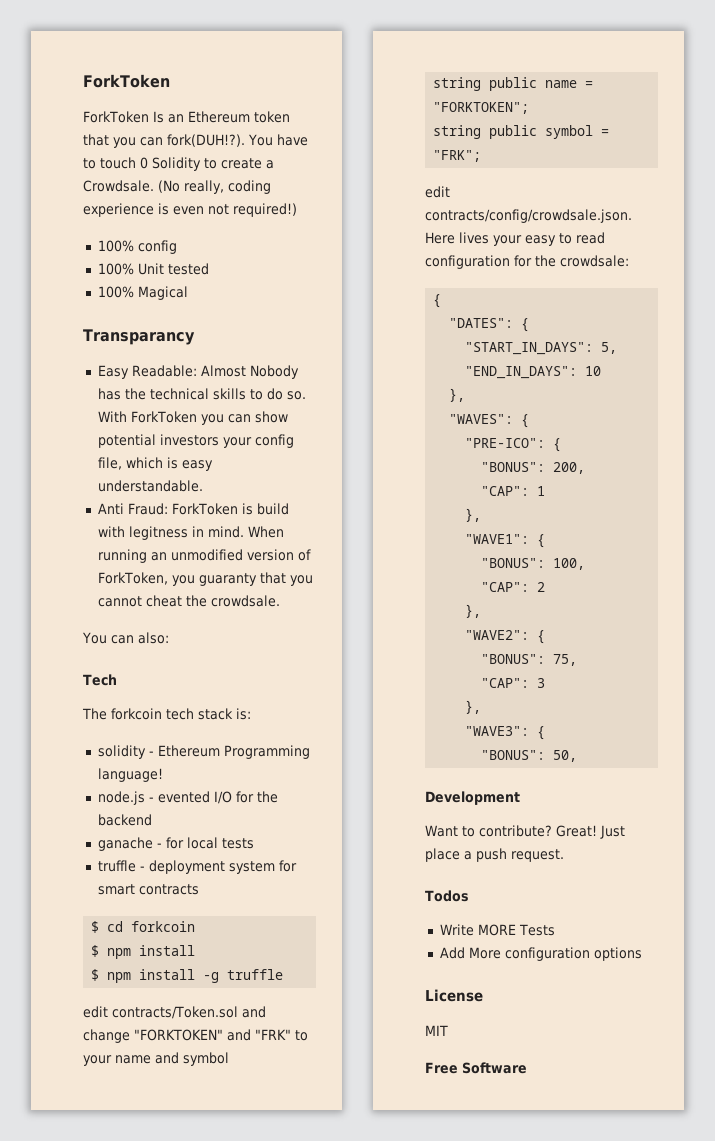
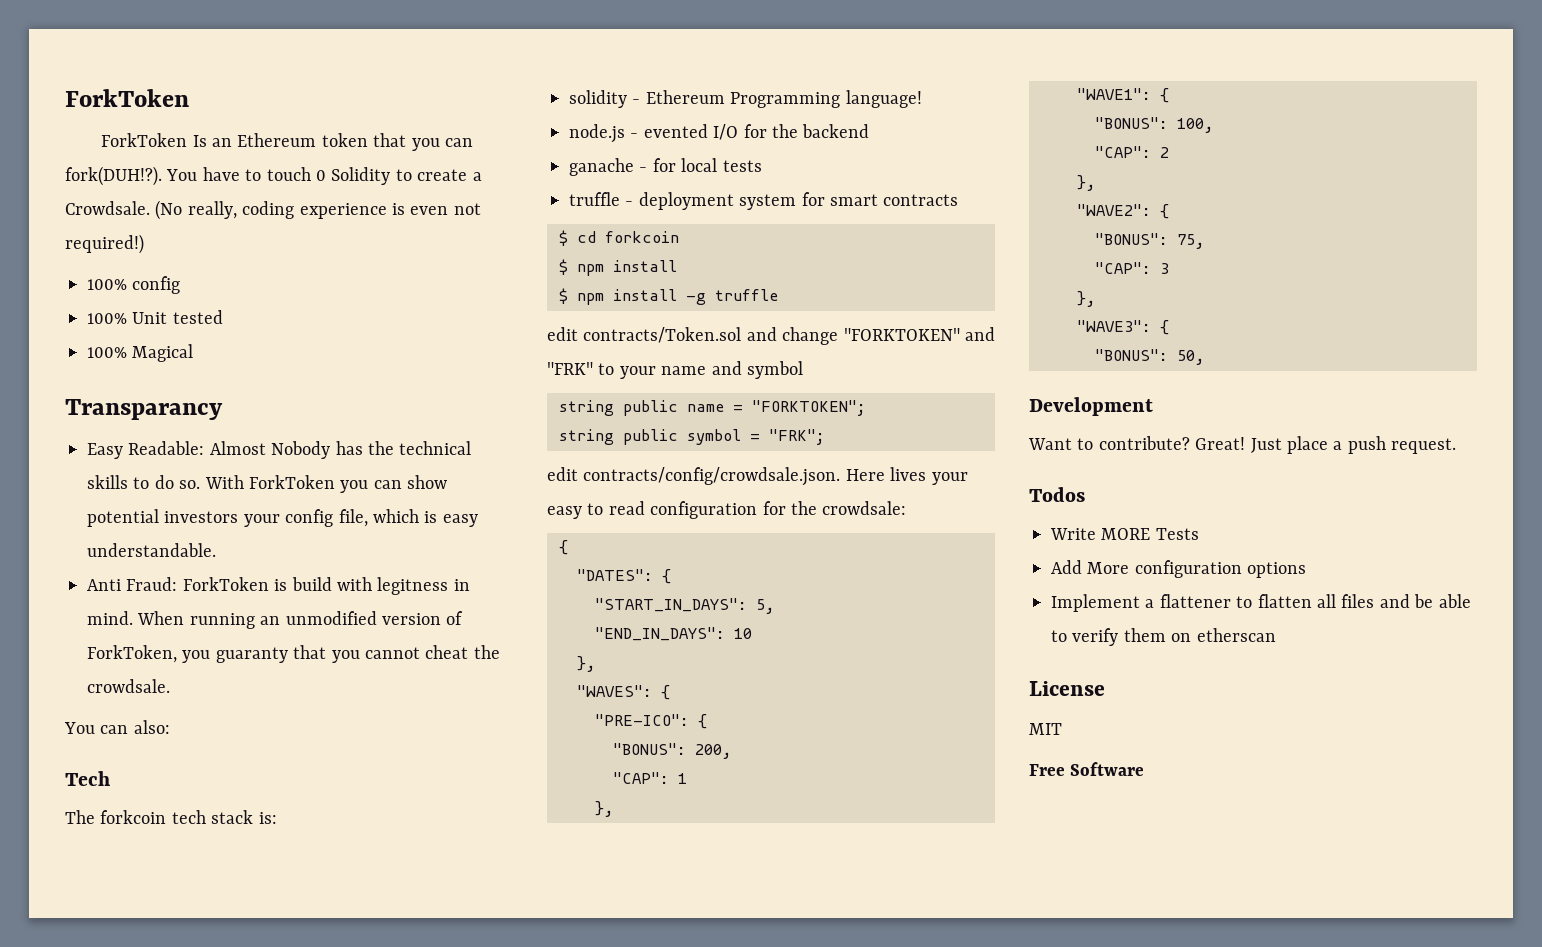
+ Implement a flattener to flatten all files and be able to verify them on etherscan

